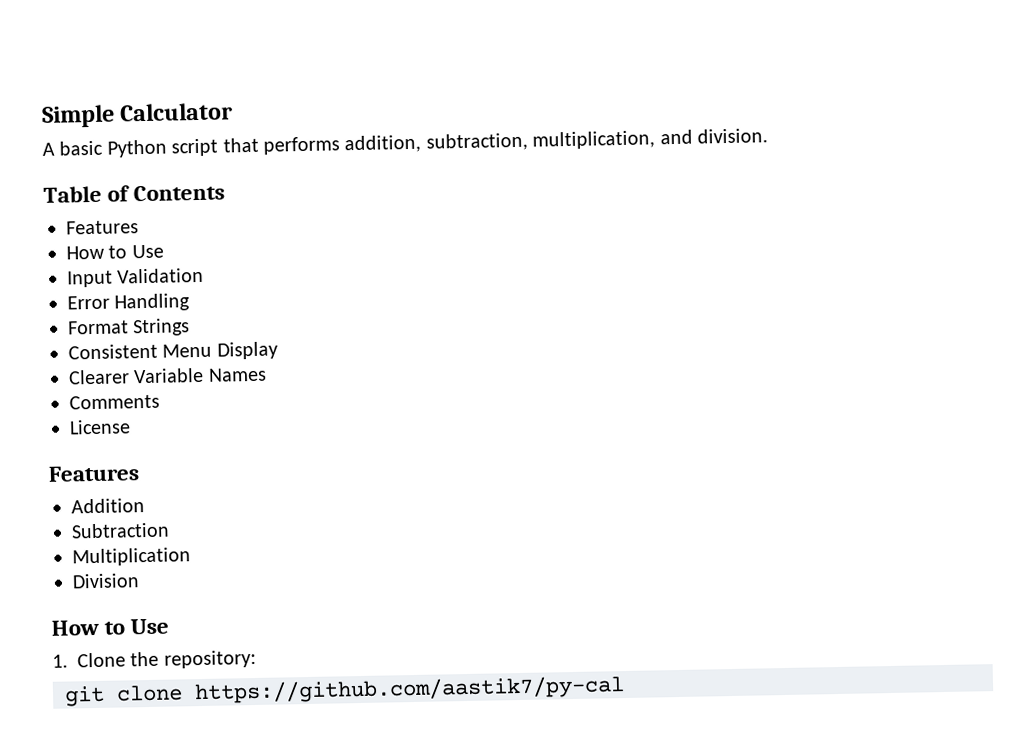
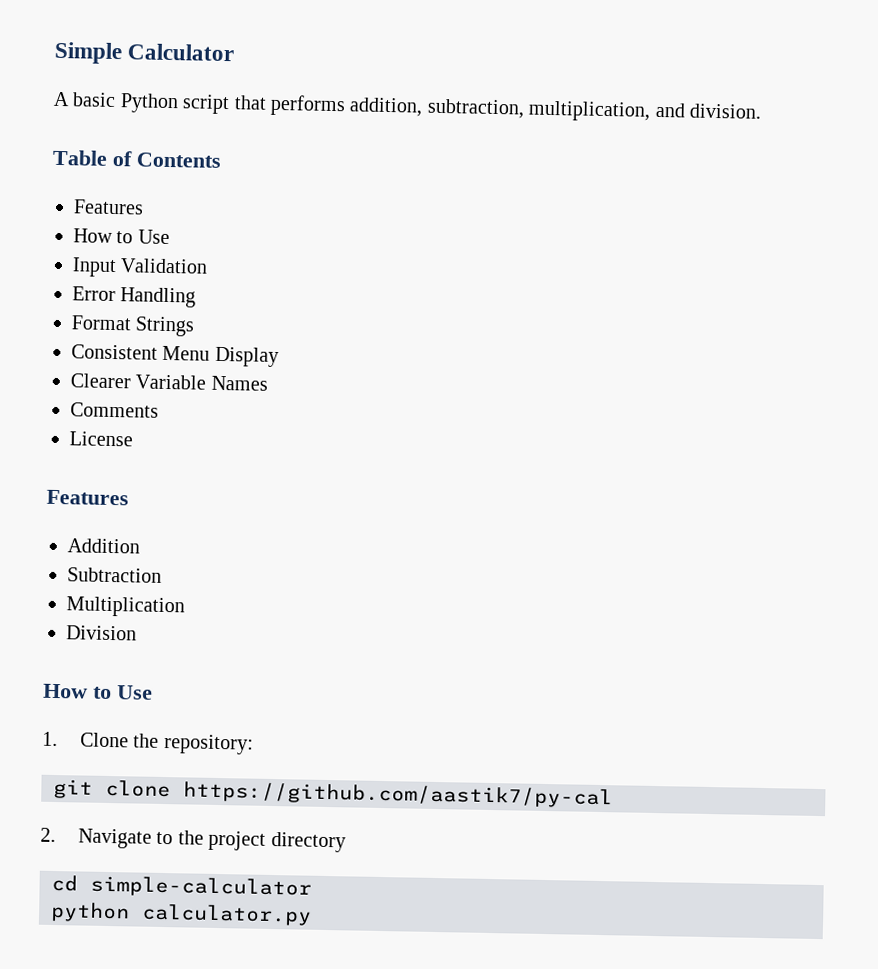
+ 2. Navigate to the project directory
+ cd simple-calculator
+ python calculator.py

